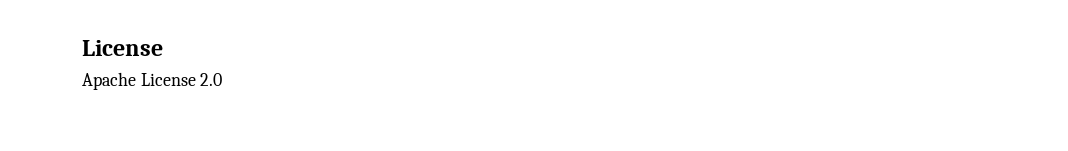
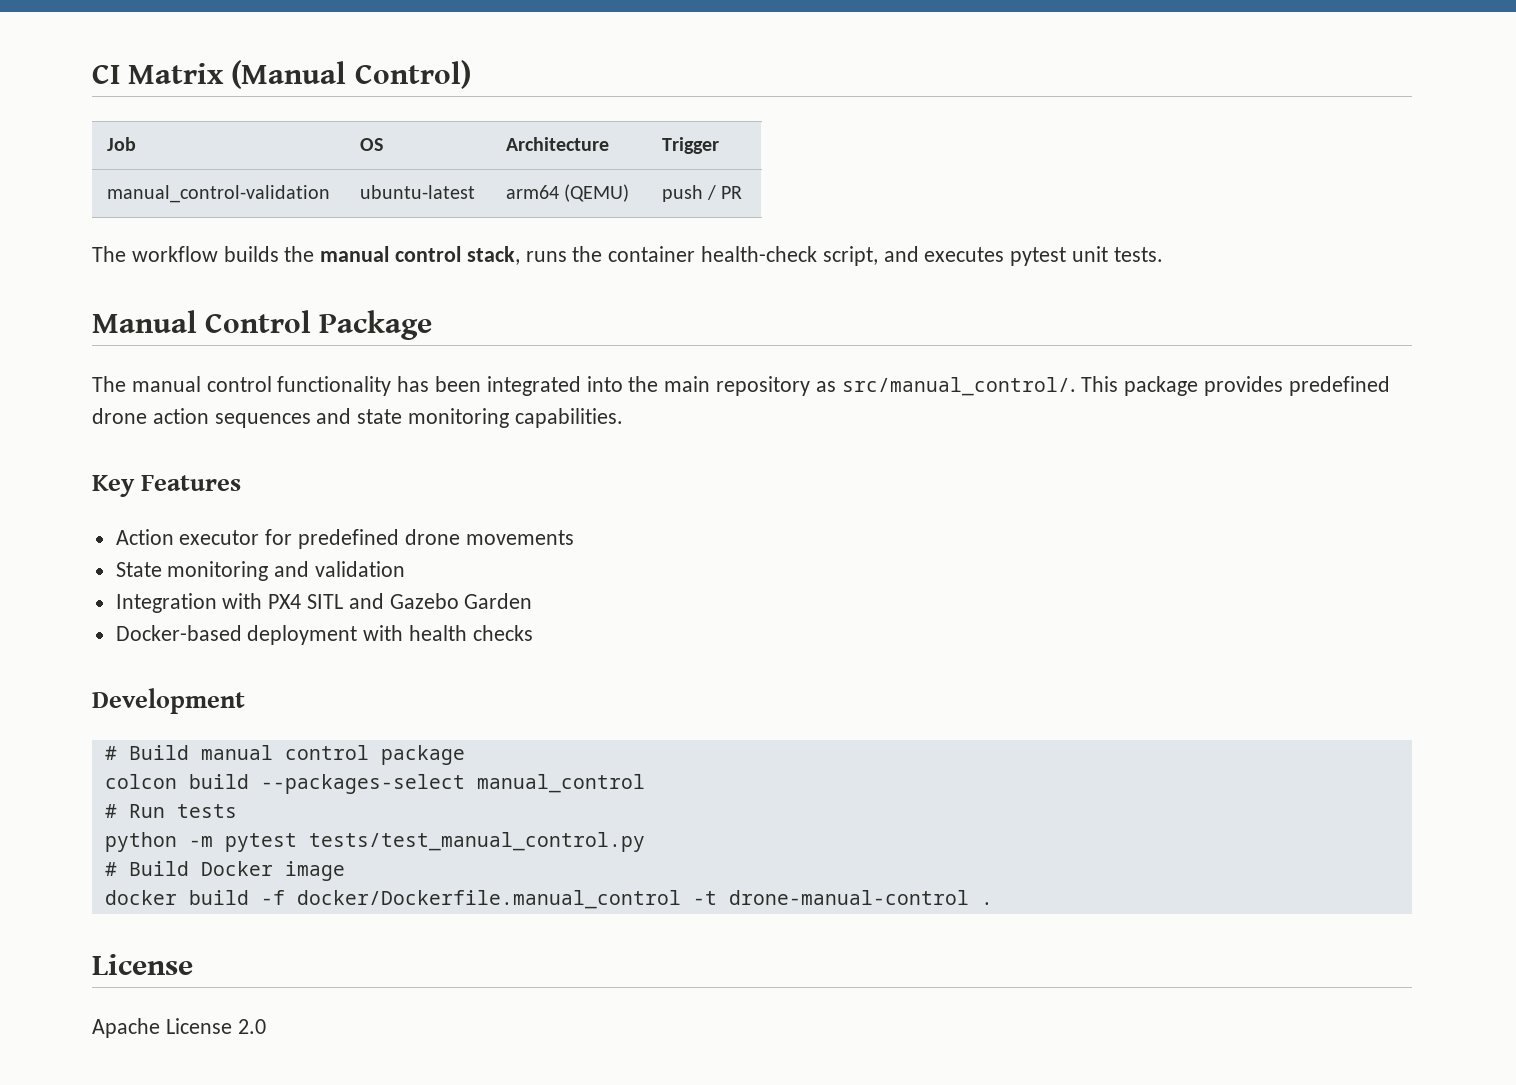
+ CI Matrix (Manual Control)
+ Job | OS | Architecture | Trigger
+ manual_control-validation | ubuntu-latest | arm64 (QEMU) | push / PR
+ The workflow builds the manual control stack, runs the container health-check script, and executes pytest unit tests.
+ Manual Control Package
+ The manual control functionality has been integrated into the main repository as src/manual_control/. This package provides predefined drone action sequences and state monitoring capabilities.
+ Key Features
+ Action executor for predefined drone movements
+ State monitoring and validation
+ Integration with PX4 SITL and Gazebo Garden
+ Docker-based deployment with health checks
+ Development
+ # Build manual control package
+ colcon build --packages-select manual_control
+ # Run tests
+ python -m pytest tests/test_manual_control.py
+ # Build Docker image
+ docker build -f docker/Dockerfile.manual_control -t drone-manual-control .

